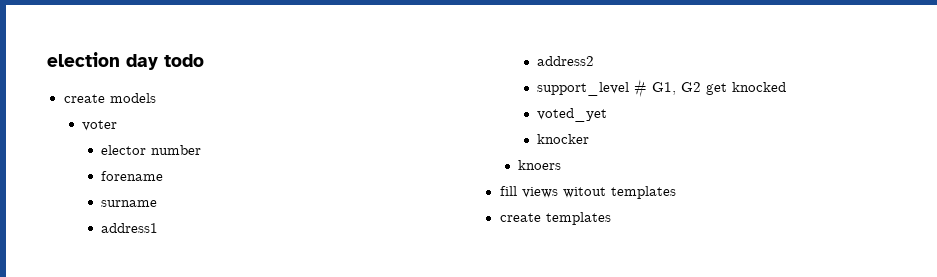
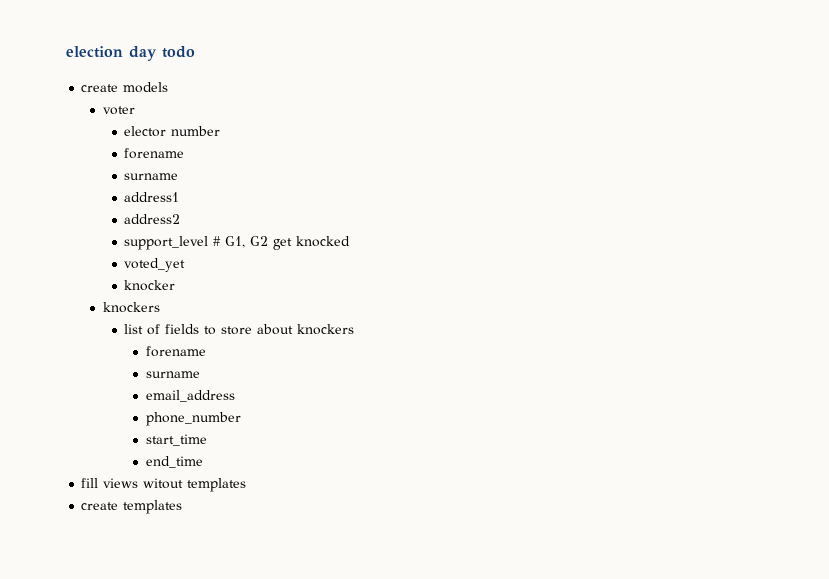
  knocker
- knoers
+ knockers
+ list of fields to store about knockers
+ forename
+ surname
+ email_address
+ phone_number
+ start_time
+ end_time

